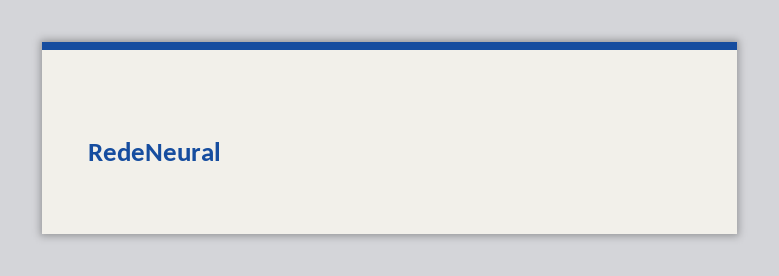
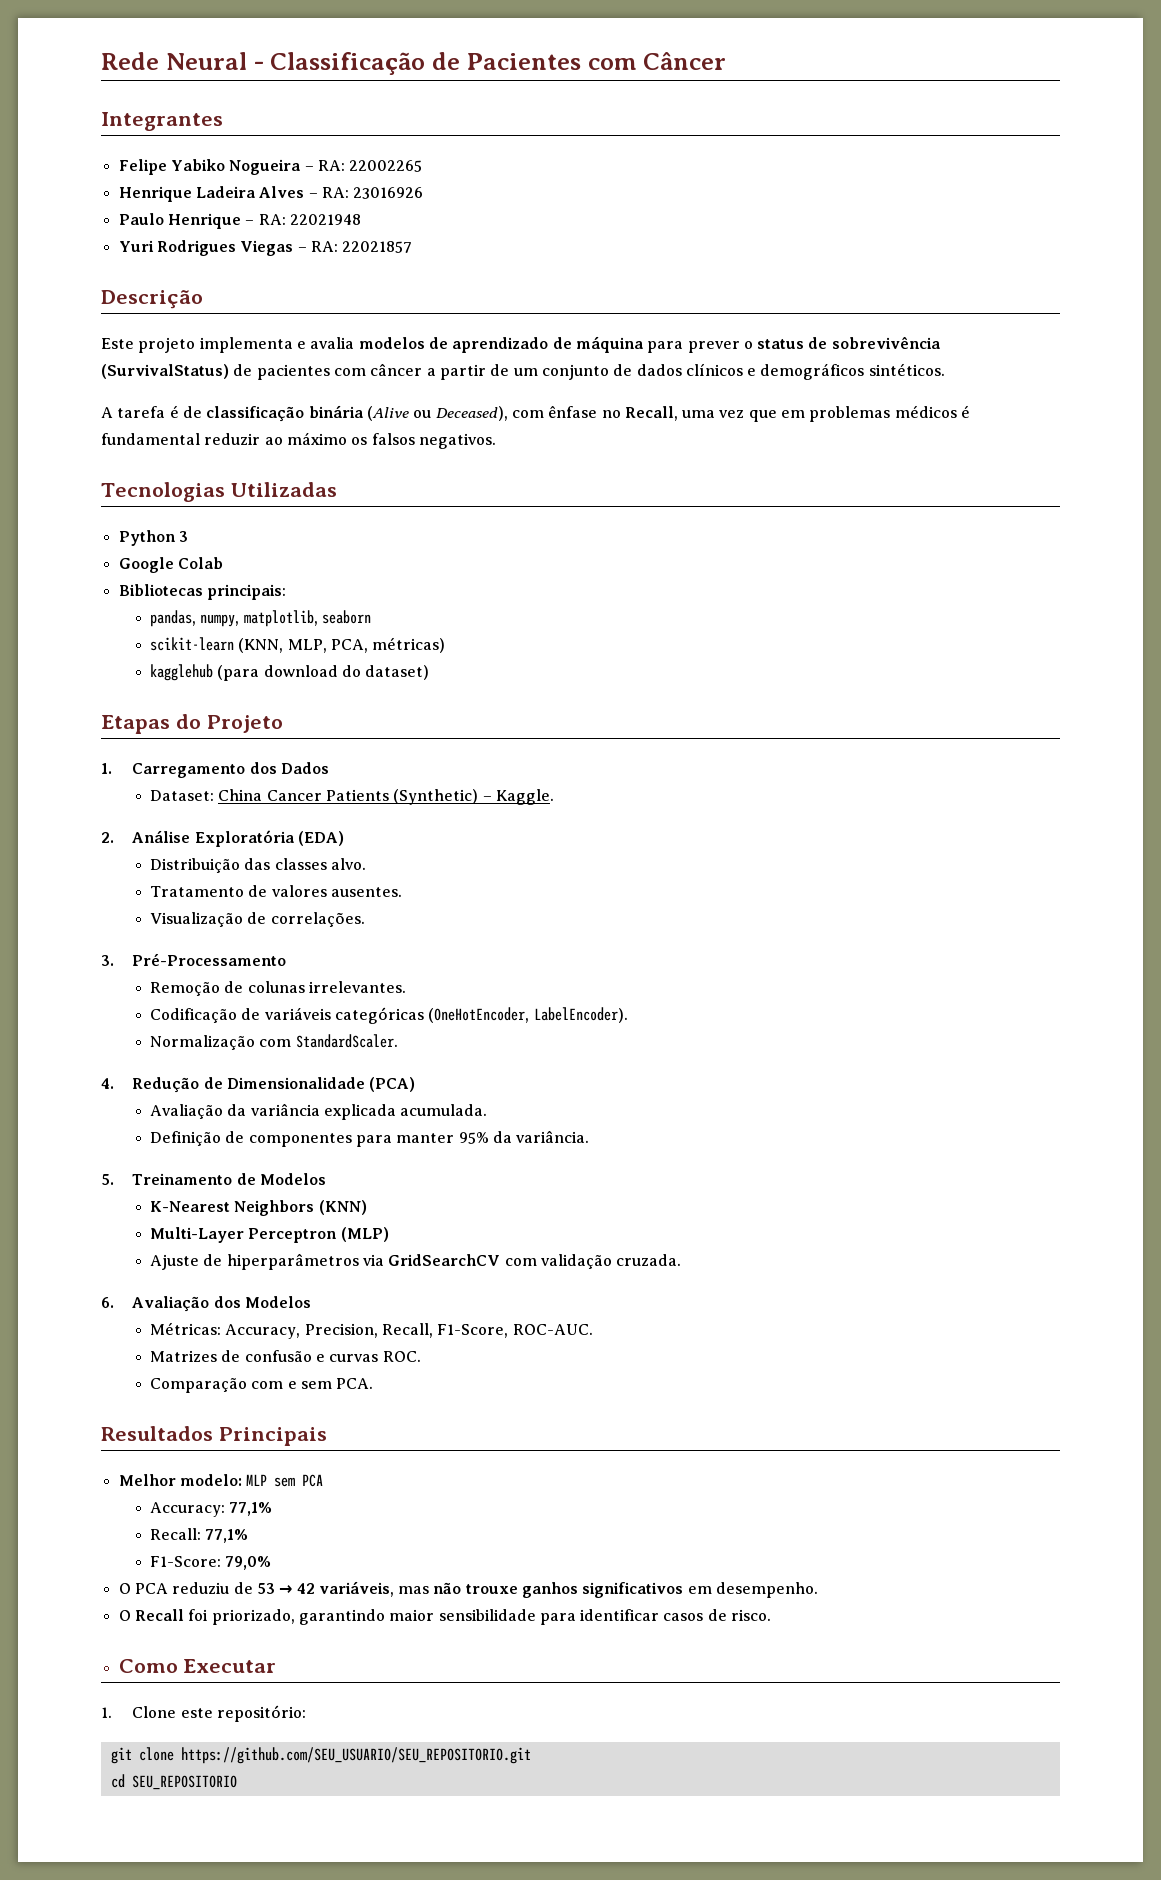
- RedeNeural
+ Rede Neural - Classificação de Pacientes com Câncer
+ Integrantes
+ Felipe Yabiko Nogueira – RA: 22002265
+ Henrique Ladeira Alves – RA: 23016926
+ Paulo Henrique – RA: 22021948
+ Yuri Rodrigues Viegas – RA: 22021857
+ Descrição
+ Este projeto implementa e avalia modelos de aprendizado de máquina para prever o status de sobrevivência (SurvivalStatus) de pacientes com câncer a partir de um conjunto de dados clínicos e demográficos sintéticos.
+ A tarefa é de classificação binária (Alive ou Deceased), com ênfase no Recall, uma vez que em problemas médicos é fundamental reduzir ao máximo os falsos negativos.
+ Tecnologias Utilizadas
+ Python 3
+ Google Colab
+ Bibliotecas principais:
+ pandas, numpy, matplotlib, seaborn
+ scikit-learn (KNN, MLP, PCA, métricas)
+ kagglehub (para download do dataset)
+ Etapas do Projeto
+ 1. Carregamento dos Dados
+ Dataset: China Cancer Patients (Synthetic) – Kaggle.
+ 2. Análise Exploratória (EDA)
+ Distribuição das classes alvo.
+ Tratamento de valores ausentes.
+ Visualização de correlações.
+ 3. Pré-Processamento
+ Remoção de colunas irrelevantes.
+ Codificação de variáveis categóricas (OneHotEncoder, LabelEncoder).
+ Normalização com StandardScaler.
+ 4. Redução de Dimensionalidade (PCA)
+ Avaliação da variância explicada acumulada.
+ Definição de componentes para manter 95% da variância.
+ 5. Treinamento de Modelos
+ K-Nearest Neighbors (KNN)
+ Multi-Layer Perceptron (MLP)
+ Ajuste de hiperparâmetros via GridSearchCV com validação cruzada.
+ 6. Avaliação dos Modelos
+ Métricas: Accuracy, Precision, Recall, F1-Score, ROC-AUC.
+ Matrizes de confusão e curvas ROC.
+ Comparação com e sem PCA.
+ Resultados Principais
+ Melhor modelo: MLP sem PCA
+ Accuracy: 77,1%
+ Recall: 77,1%
+ F1-Score: 79,0%
+ O PCA reduziu de 53 → 42 variáveis, mas não trouxe ganhos significativos em desempenho.
+ O Recall foi priorizado, garantindo maior sensibilidade para identificar casos de risco.
+ Como Executar
+ 1. Clone este repositório:
+ git clone https://github.com/SEU_USUARIO/SEU_REPOSITORIO.git
+ cd SEU_REPOSITORIO

